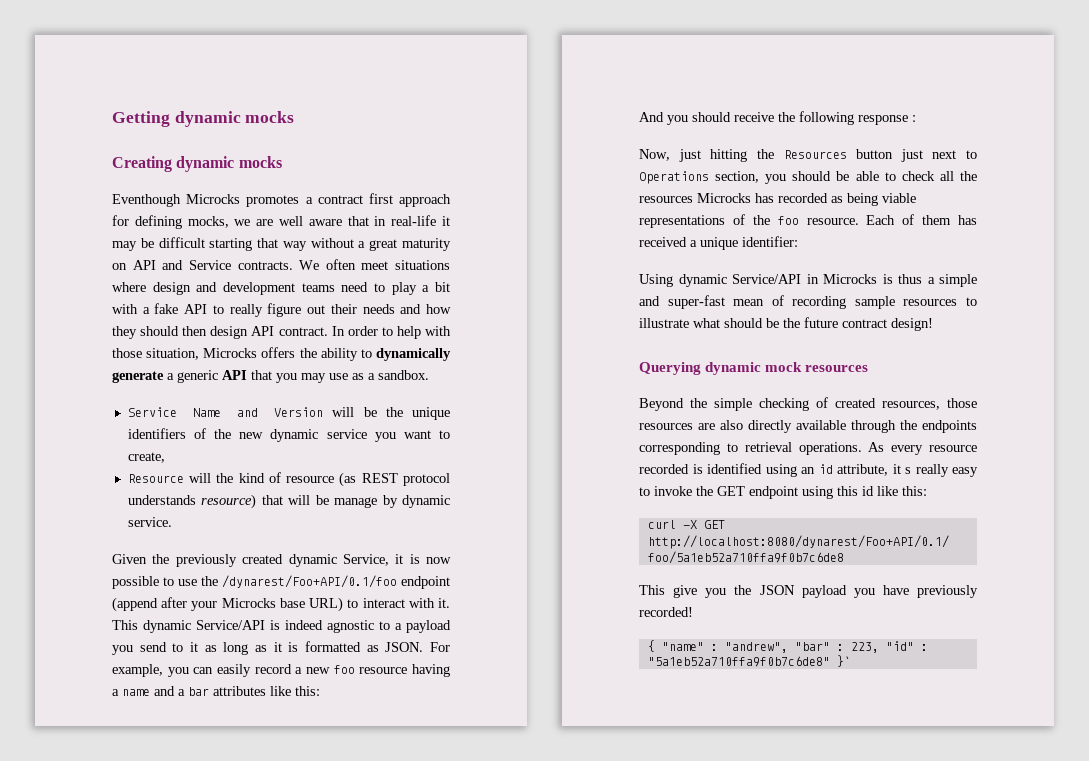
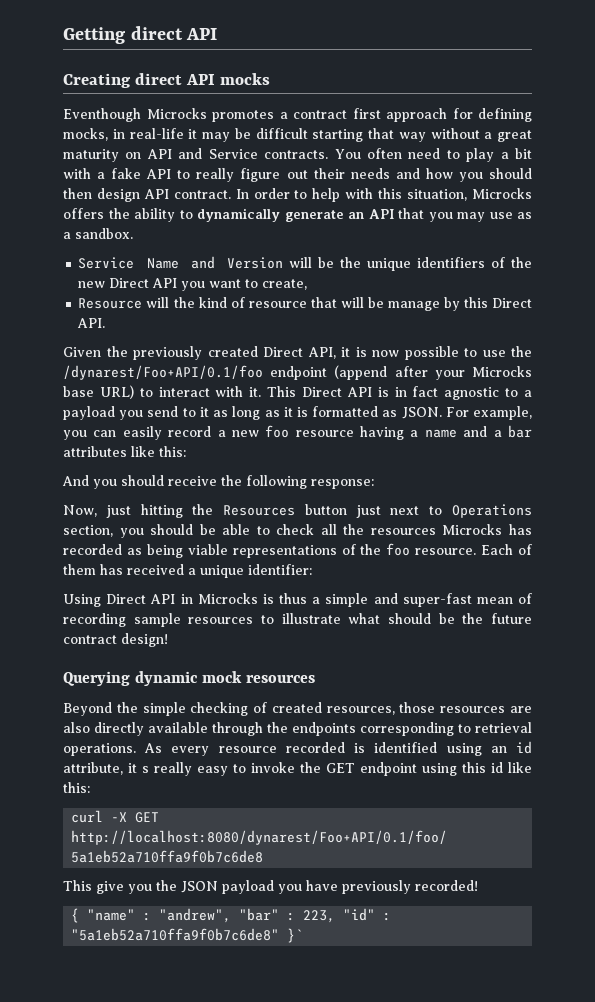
- Getting dynamic mocks
+ Getting direct API
- Creating dynamic mocks
+ Creating direct API mocks
- Eventhough Microcks promotes a contract first approach for defining mocks, we are well aware that in real-life it may be difficult starting that way without a great maturity on API and Service contracts.
+ Eventhough Microcks promotes a contract first approach for defining mocks, in real-life it may be difficult starting that way without a great maturity on API and Service contracts.
- We often meet situations where design and development teams need to play a bit with a fake API to really figure out their needs and how they should then design API contract.
+ You often need to play a bit with a fake API to really figure out their needs and how you should then design API contract.
- In order to help with those situation, Microcks offers the ability to dynamically generate a generic API that you may use as a sandbox.
+ In order to help with this situation, Microcks offers the ability to dynamically generate an API that you may use as a sandbox.
- Service Name and Version will be the unique identifiers of the new dynamic service you want to create,
+ Service Name and Version will be the unique identifiers of the new Direct API you want to create,
- Resource will the kind of resource (as REST protocol understands resource) that will be manage by dynamic service.
+ Resource will the kind of resource that will be manage by this Direct API.
- Given the previously created dynamic Service, it is now possible to use the /dynarest/Foo+API/0.1/foo endpoint (append after your Microcks base URL) to interact with it.
+ Given the previously created Direct API, it is now possible to use the /dynarest/Foo+API/0.1/foo endpoint (append after your Microcks base URL) to interact with it.
- This dynamic Service/API is indeed agnostic to a payload you send to it as long as it is formatted as JSON.
+ This Direct API is in fact agnostic to a payload you send to it as long as it is formatted as JSON.
- And you should receive the following response :
+ And you should receive the following response:
- Using dynamic Service/API in Microcks is thus a simple and super-fast mean of recording sample resources to illustrate what should be the future contract design!
+ Using Direct API in Microcks is thus a simple and super-fast mean of recording sample resources to illustrate what should be the future contract design!

